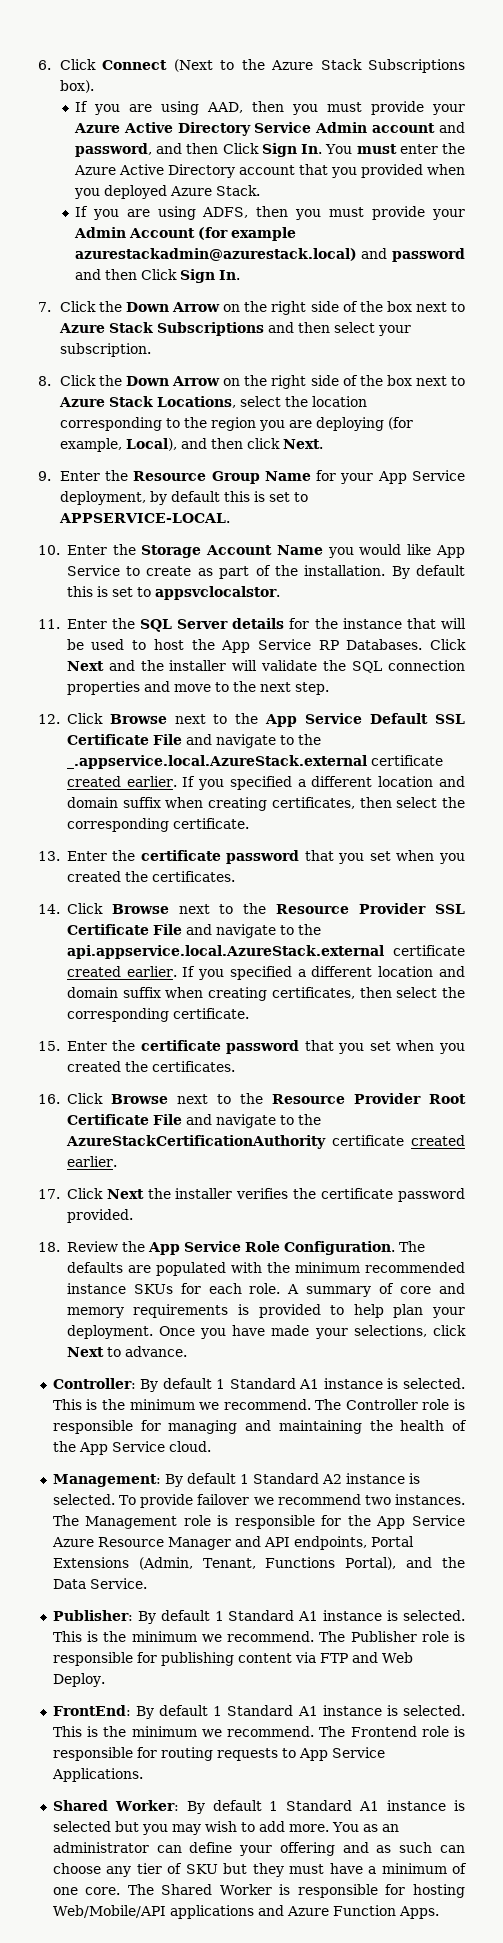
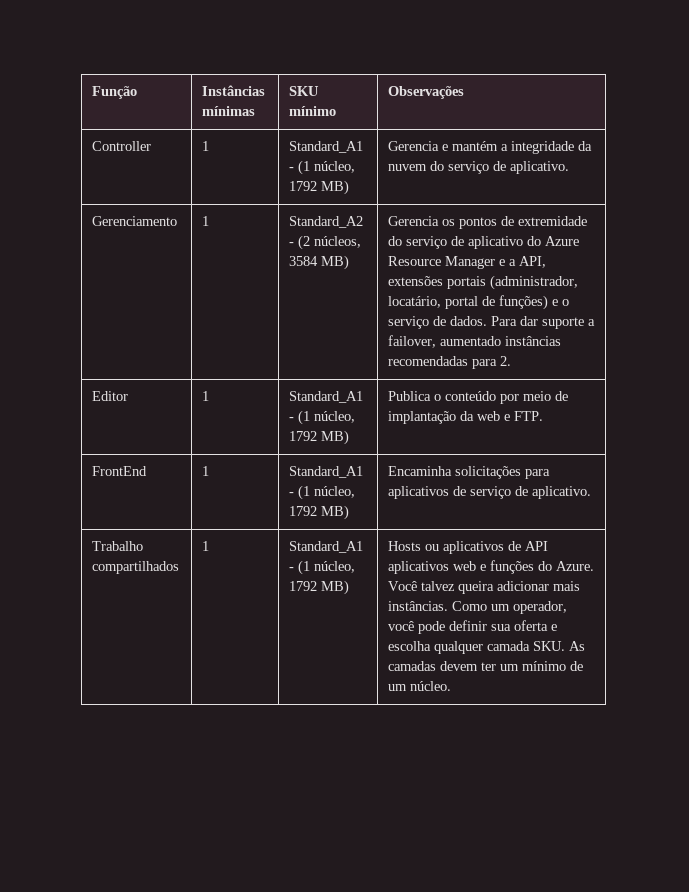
- 6. Click Connect (Next to the Azure Stack Subscriptions box).
- If you are using AAD, then you must provide your Azure Active Directory Service Admin account and password, and then Click Sign In. You must enter the Azure Active Directory account that you provided when you deployed Azure Stack.
- If you are using ADFS, then you must provide your Admin Account (for example azurestackadmin@azurestack.local) and password and then Click Sign In.
- 7. Click the Down Arrow on the right side of the box next to Azure Stack Subscriptions and then select your subscription.
- 8. Click the Down Arrow on the right side of the box next to Azure Stack Locations, select the location corresponding to the region you are deploying (for example, Local), and then click Next.
- 9. Enter the Resource Group Name for your App Service deployment, by default this is set to APPSERVICE-LOCAL.
- 10. Enter the Storage Account Name you would like App Service to create as part of the installation. By default this is set to appsvclocalstor.
- 11. Enter the SQL Server details for the instance that will be used to host the App Service RP Databases. Click Next and the installer will validate the SQL connection properties and move to the next step.
- 12. Click Browse next to the App Service Default SSL Certificate File and navigate to the _.appservice.local.AzureStack.external certificate created earlier. If you specified a different location and domain suffix when creating certificates, then select the corresponding certificate.
- 13. Enter the certificate password that you set when you created the certificates.
- 14. Click Browse next to the Resource Provider SSL Certificate File and navigate to the api.appservice.local.AzureStack.external certificate created earlier. If you specified a different location and domain suffix when creating certificates, then select the corresponding certificate.
- 15. Enter the certificate password that you set when you created the certificates.
- 16. Click Browse next to the Resource Provider Root Certificate File and navigate to the AzureStackCertificationAuthority certificate created earlier.
- 17. Click Next the installer verifies the certificate password provided.
- 18. Review the App Service Role Configuration. The defaults are populated with the minimum recommended instance SKUs for each role. A summary of core and memory requirements is provided to help plan your deployment. Once you have made your selections, click Next to advance.
- Controller: By default 1 Standard A1 instance is selected. This is the minimum we recommend. The Controller role is responsible for managing and maintaining the health of the App Service cloud.
- Management: By default 1 Standard A2 instance is selected. To provide failover we recommend two instances. The Management role is responsible for the App Service Azure Resource Manager and API endpoints, Portal Extensions (Admin, Tenant, Functions Portal), and the Data Service.
- Publisher: By default 1 Standard A1 instance is selected. This is the minimum we recommend. The Publisher role is responsible for publishing content via FTP and Web Deploy.
- FrontEnd: By default 1 Standard A1 instance is selected. This is the minimum we recommend. The Frontend role is responsible for routing requests to App Service Applications.
- Shared Worker: By default 1 Standard A1 instance is selected but you may wish to add more. You as an administrator can define your offering and as such can choose any tier of SKU but they must have a minimum of one core. The Shared Worker is responsible for hosting Web/Mobile/API applications and Azure Function Apps.
+ Função | Instâncias mínimas | SKU mínimo | Observações
+ Controller | 1 | Standard_A1 - (1 núcleo, 1792 MB) | Gerencia e mantém a integridade da nuvem do serviço de aplicativo.
+ Gerenciamento | 1 | Standard_A2 - (2 núcleos, 3584 MB) | Gerencia os pontos de extremidade do serviço de aplicativo do Azure Resource Manager e a API, extensões portais (administrador, locatário, portal de funções) e o serviço de dados. Para dar suporte a failover, aumentado instâncias recomendadas para 2.
+ Editor | 1 | Standard_A1 - (1 núcleo, 1792 MB) | Publica o conteúdo por meio de implantação da web e FTP.
+ FrontEnd | 1 | Standard_A1 - (1 núcleo, 1792 MB) | Encaminha solicitações para aplicativos de serviço de aplicativo.
+ Trabalho compartilhados | 1 | Standard_A1 - (1 núcleo, 1792 MB) | Hosts ou aplicativos de API aplicativos web e funções do Azure. Você talvez queira adicionar mais instâncias. Como um operador, você pode definir sua oferta e escolha qualquer camada SKU. As camadas devem ter um mínimo de um núcleo.

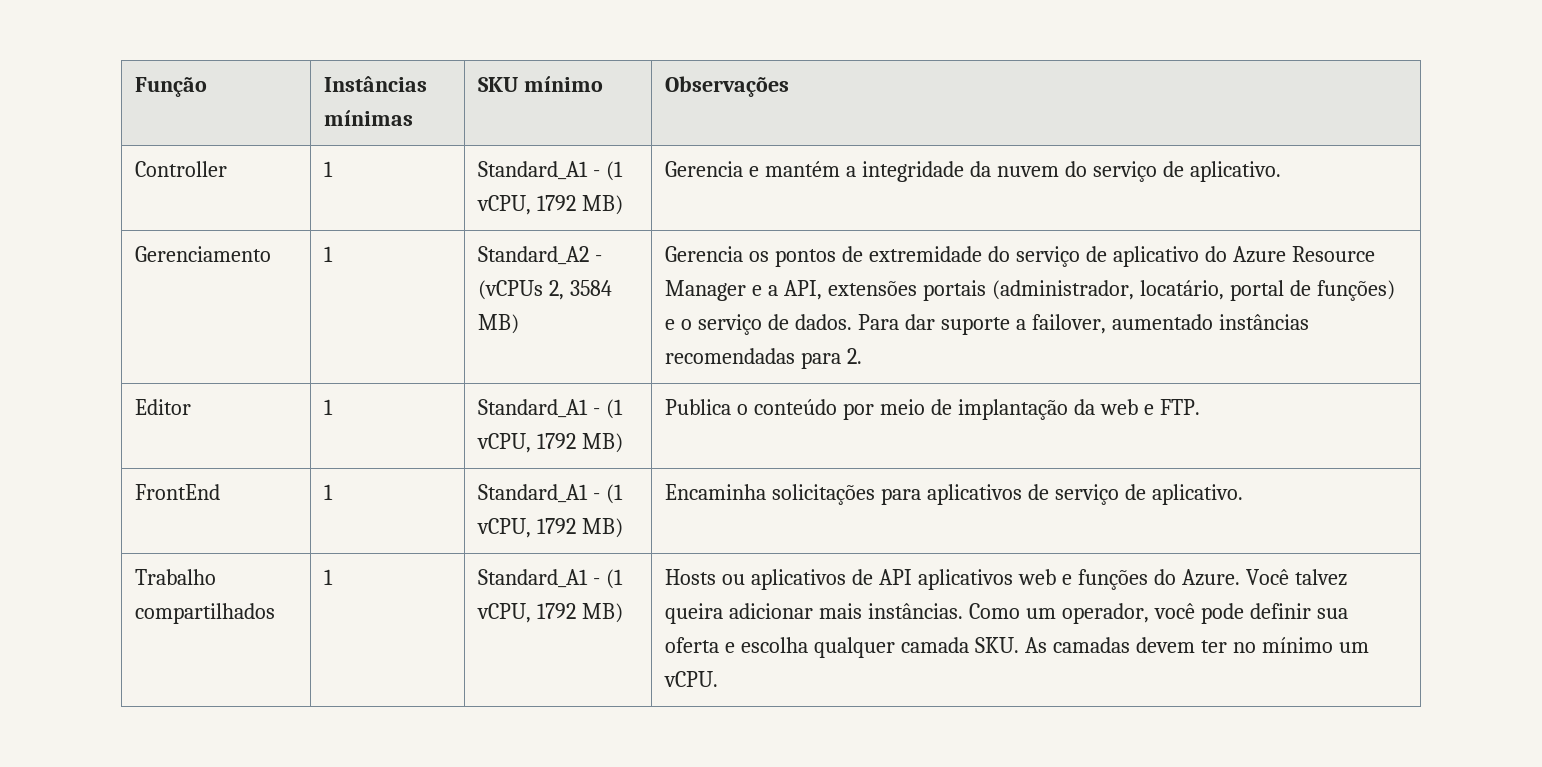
- Controller | 1 | Standard_A1 - (1 núcleo, 1792 MB) | Gerencia e mantém a integridade da nuvem do serviço de aplicativo.
+ Controller | 1 | Standard_A1 - (1 vCPU, 1792 MB) | Gerencia e mantém a integridade da nuvem do serviço de aplicativo.
- Standard_A2 - (2 núcleos, 3584 MB)
+ Standard_A2 - (vCPUs 2, 3584 MB)
- Editor | 1 | Standard_A1 - (1 núcleo, 1792 MB) | Publica o conteúdo por meio de implantação da web e FTP.
+ Editor | 1 | Standard_A1 - (1 vCPU, 1792 MB) | Publica o conteúdo por meio de implantação da web e FTP.
- FrontEnd | 1 | Standard_A1 - (1 núcleo, 1792 MB) | Encaminha solicitações para aplicativos de serviço de aplicativo.
+ FrontEnd | 1 | Standard_A1 - (1 vCPU, 1792 MB) | Encaminha solicitações para aplicativos de serviço de aplicativo.
- Trabalho compartilhados | 1 | Standard_A1 - (1 núcleo, 1792 MB)
+ Trabalho compartilhados | 1 | Standard_A1 - (1 vCPU, 1792 MB)
- Como um operador, você pode definir sua oferta e escolha qualquer camada SKU. As camadas devem ter um mínimo de um núcleo.
+ Como um operador, você pode definir sua oferta e escolha qualquer camada SKU. As camadas devem ter no mínimo um vCPU.

